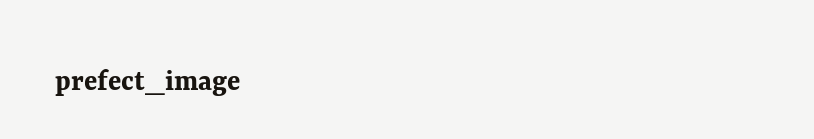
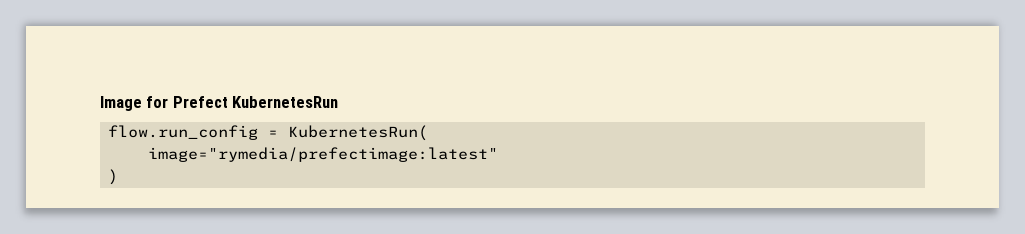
- prefect_image
+ Image for Prefect KubernetesRun
+ flow.run_config = KubernetesRun(
+ image="rymedia/prefectimage:latest"
+ )

